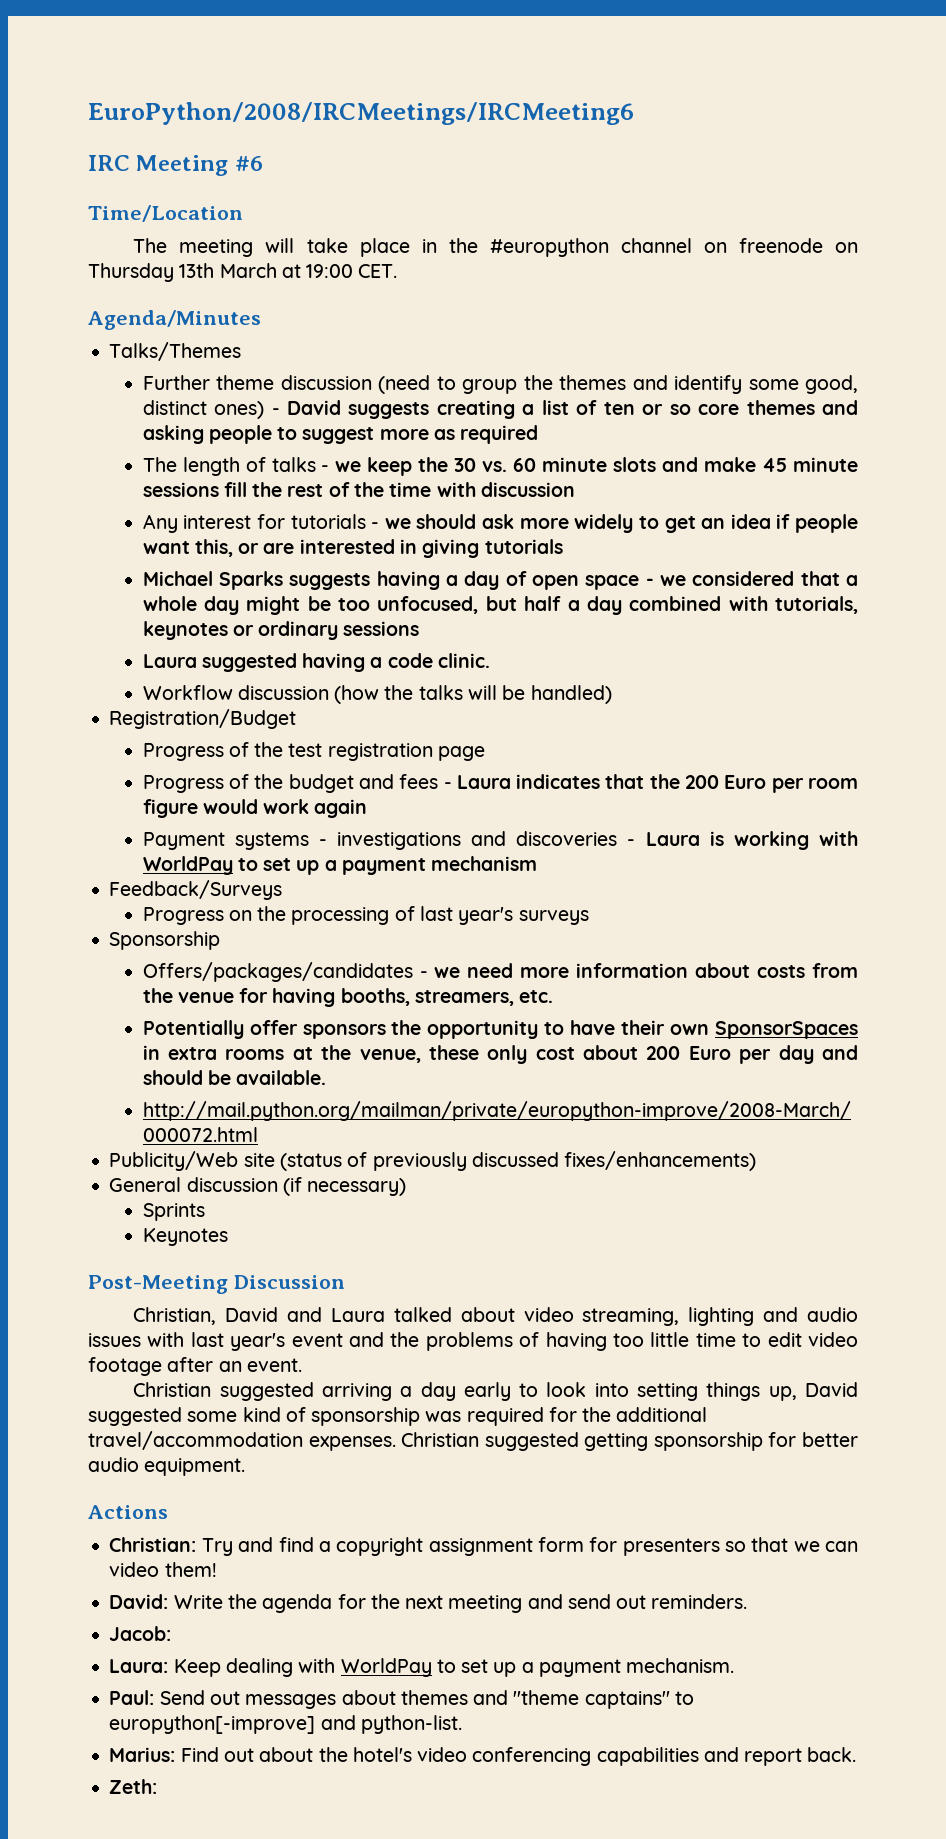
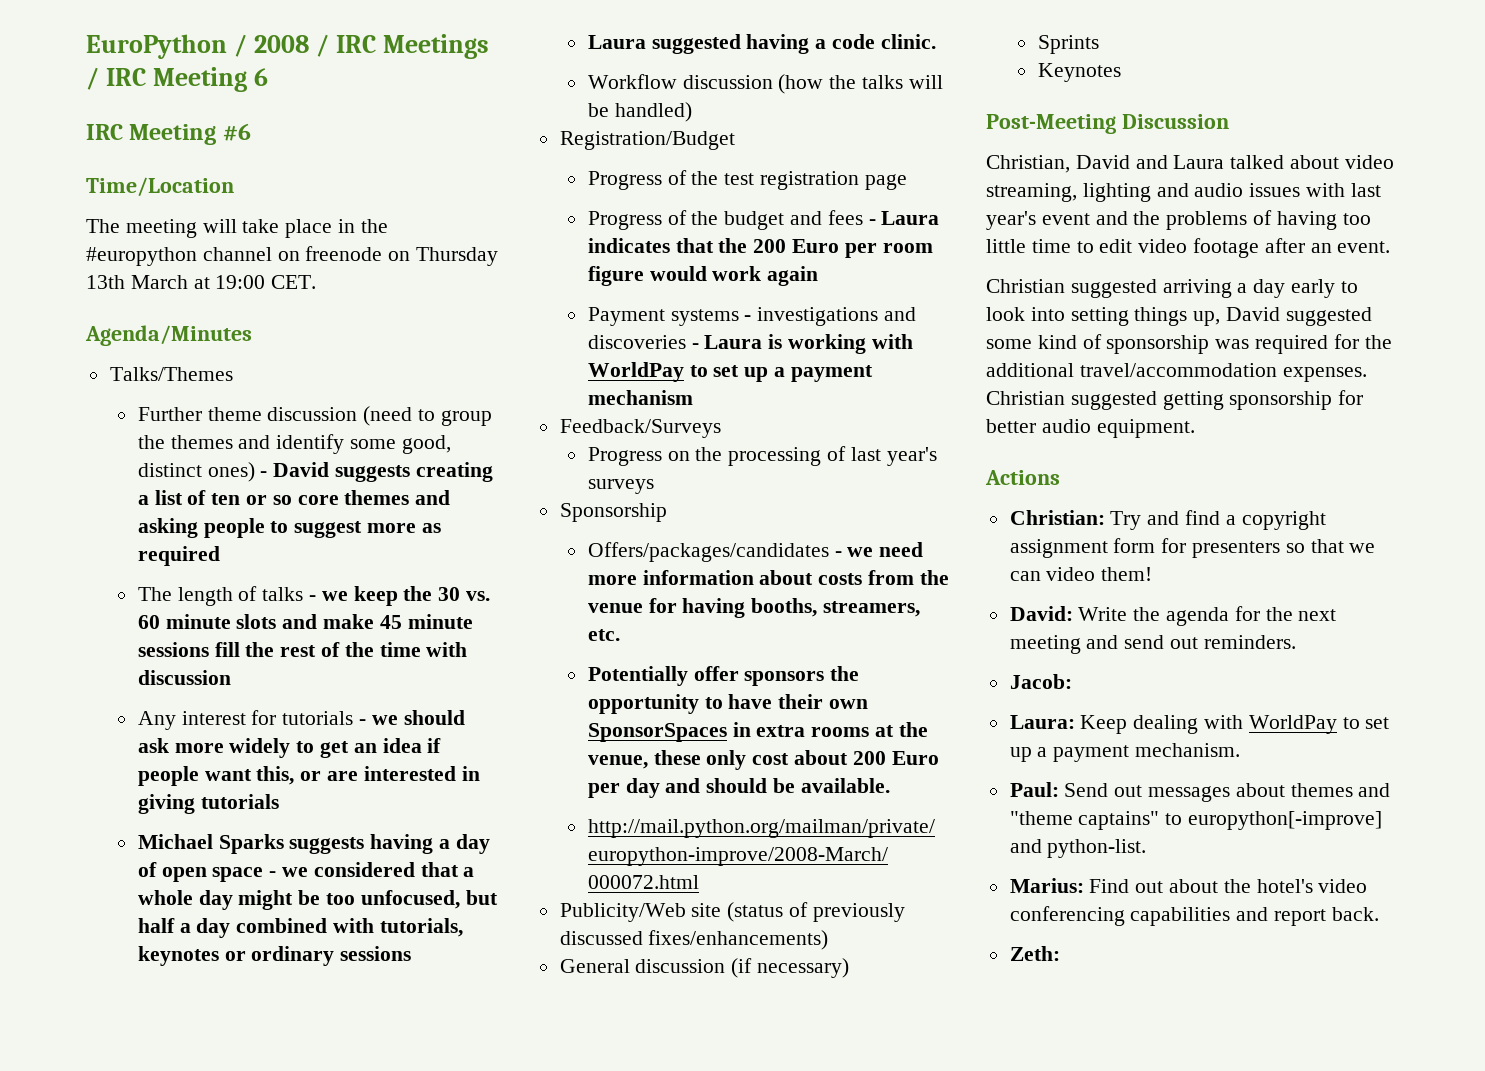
- EuroPython/2008/IRCMeetings/IRCMeeting6
+ EuroPython / 2008 / IRC Meetings / IRC Meeting 6

